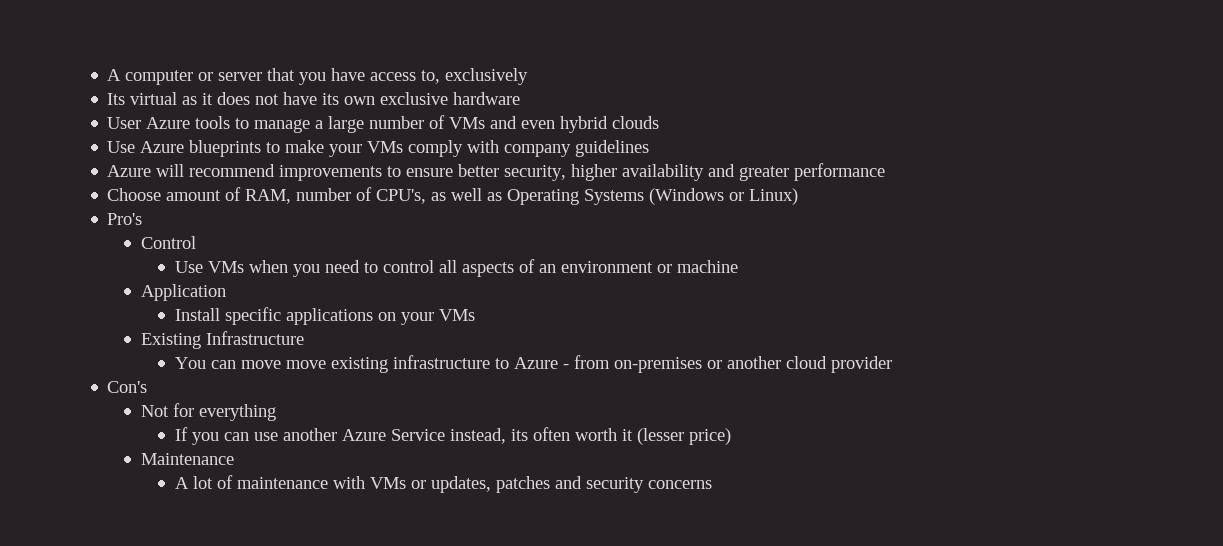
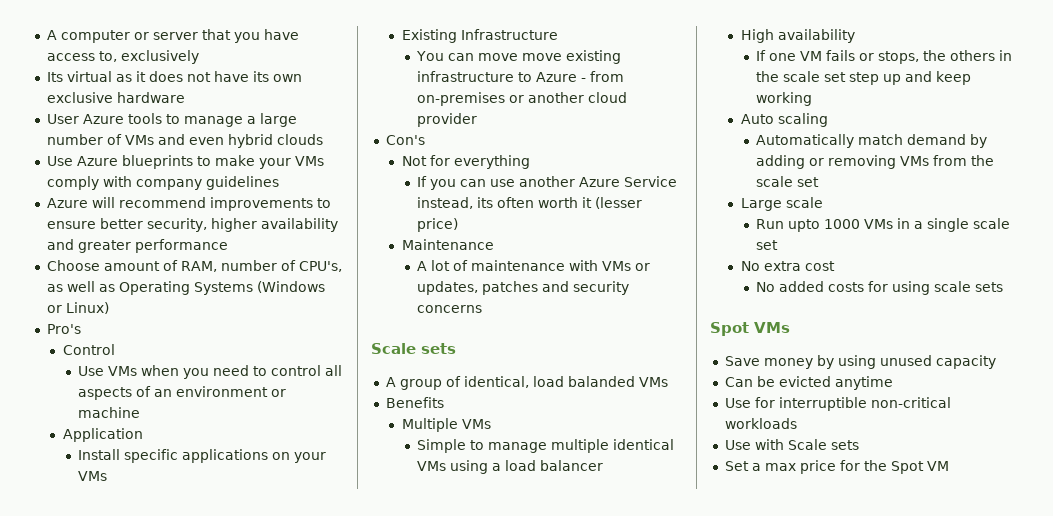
  A lot of maintenance with VMs or updates, patches and security concerns
+ Scale sets
+ A group of identical, load balanded VMs
+ Benefits
+ Multiple VMs
+ Simple to manage multiple identical VMs using a load balancer
+ High availability
+ If one VM fails or stops, the others in the scale set step up and keep working
+ Auto scaling
+ Automatically match demand by adding or removing VMs from the scale set
+ Large scale
+ Run upto 1000 VMs in a single scale set
+ No extra cost
+ No added costs for using scale sets
+ Spot VMs
+ Save money by using unused capacity
+ Can be evicted anytime
+ Use for interruptible non-critical workloads
+ Use with Scale sets
+ Set a max price for the Spot VM

